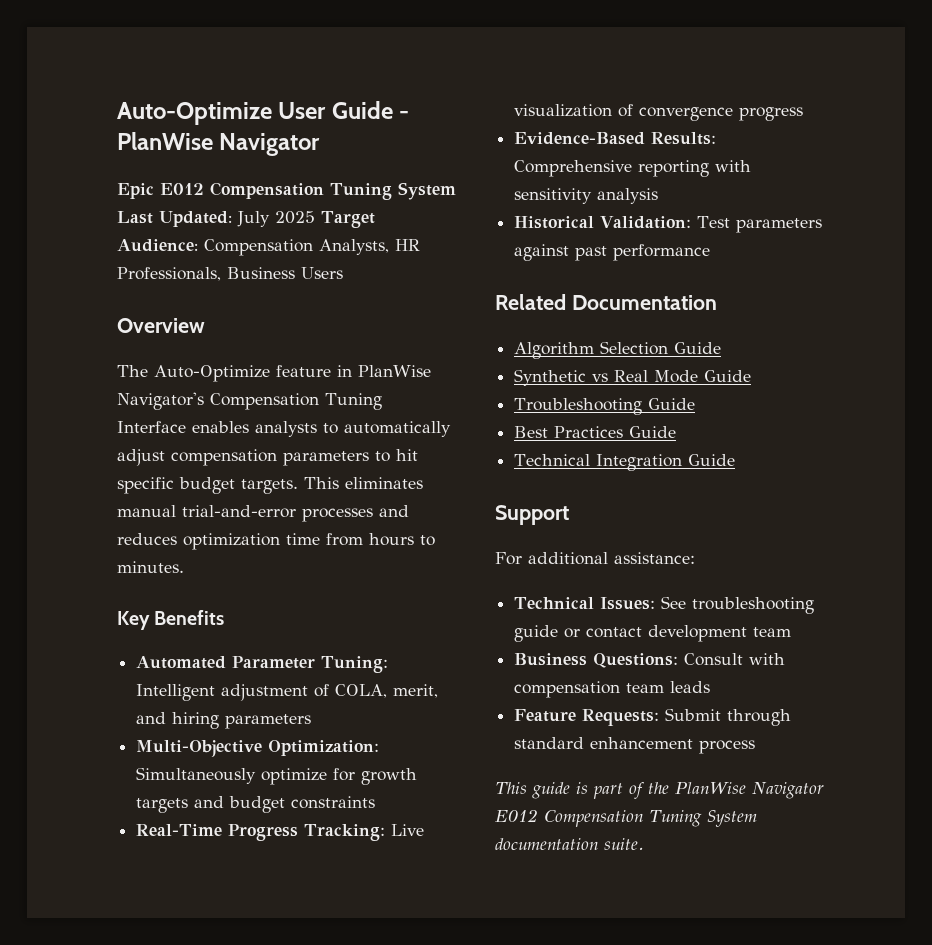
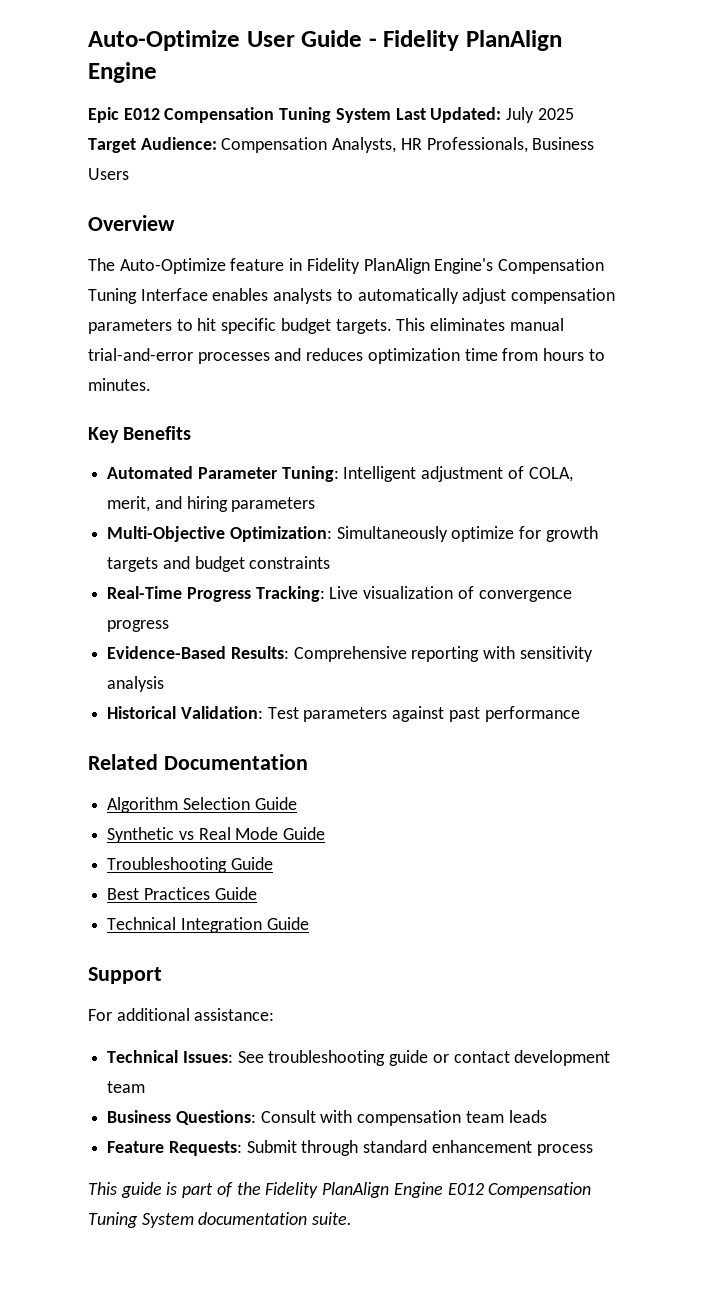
- Auto-Optimize User Guide - PlanWise Navigator
+ Auto-Optimize User Guide - Fidelity PlanAlign Engine
- The Auto-Optimize feature in PlanWise Navigator's Compensation Tuning Interface enables analysts to automatically adjust compensation parameters to hit specific budget targets.
+ The Auto-Optimize feature in Fidelity PlanAlign Engine's Compensation Tuning Interface enables analysts to automatically adjust compensation parameters to hit specific budget targets.
- This guide is part of the PlanWise Navigator E012 Compensation Tuning System documentation suite.
+ This guide is part of the Fidelity PlanAlign Engine E012 Compensation Tuning System documentation suite.

